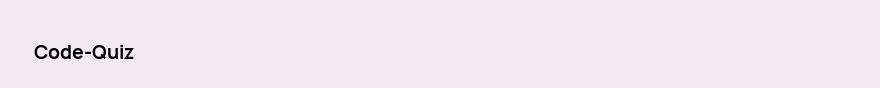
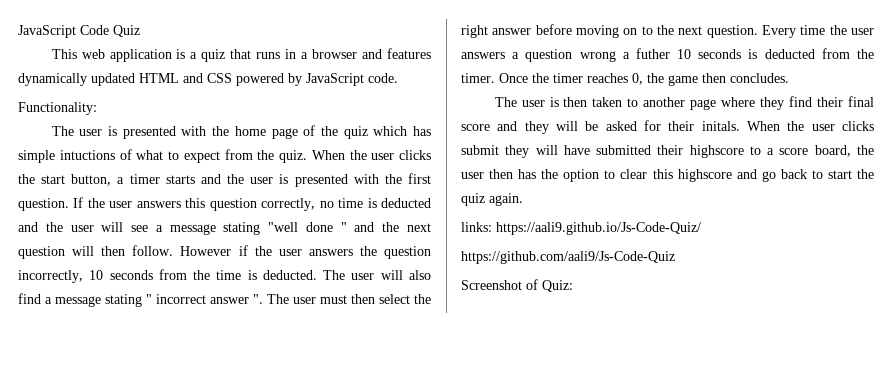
- Code-Quiz
+ JavaScript Code Quiz
+ This web application is a quiz that runs in a browser and features dynamically updated HTML and CSS powered by JavaScript code.
+ Functionality:
+ The user is presented with the home page of the quiz which has simple intuctions of what to expect from the quiz. When the user clicks the start button, a timer starts and the user is presented with the first question. If the user answers this question correctly, no time is deducted and the user will see a message stating "well done " and the next question will then follow. However if the user answers the question incorrectly, 10 seconds from the time is deducted. The user will also find a message stating " incorrect answer ". The user must then select the right answer before moving on to the next question. Every time the user answers a question wrong a futher 10 seconds is deducted from the timer. Once the timer reaches 0, the game then concludes.
+ The user is then taken to another page where they find their final score and they will be asked for their initals. When the user clicks submit they will have submitted their highscore to a score board, the user then has the option to clear this highscore and go back to start the quiz again.
+ links: https://aali9.github.io/Js-Code-Quiz/
+ https://github.com/aali9/Js-Code-Quiz
+ Screenshot of Quiz:

